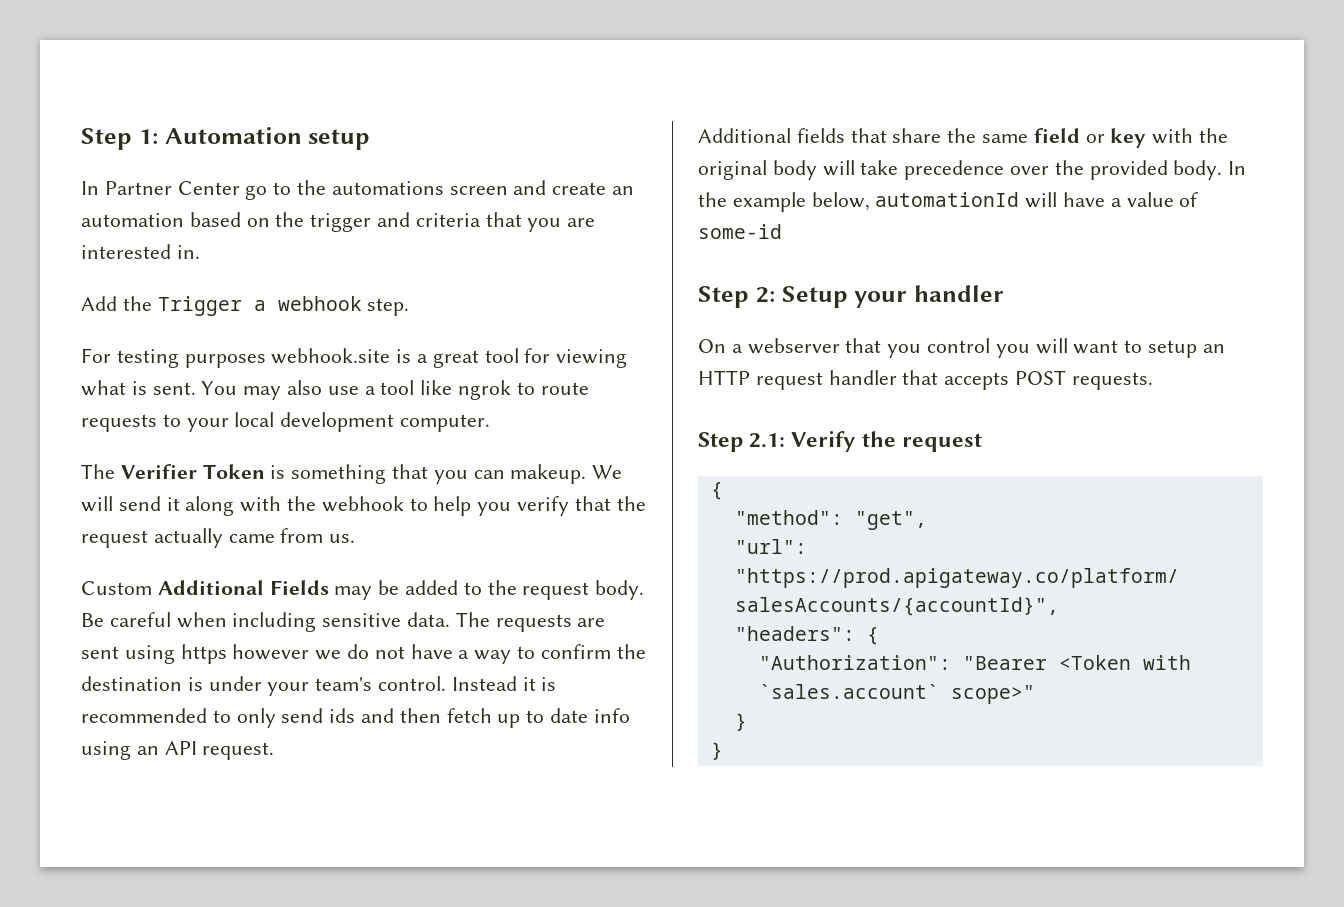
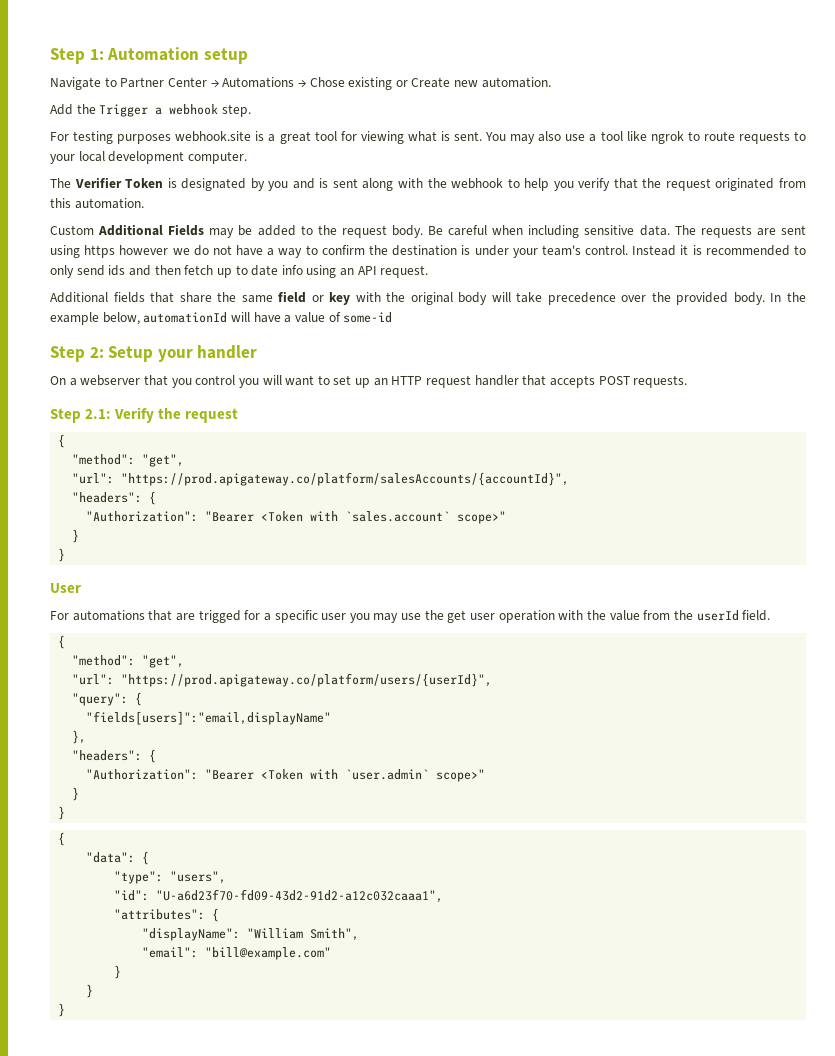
- In Partner Center go to the automations screen and create an automation based on the trigger and criteria that you are interested in.
+ Navigate to Partner Center → Automations → Chose existing or Create new automation.
- The Verifier Token is something that you can makeup. We will send it along with the webhook to help you verify that the request actually came from us.
+ The Verifier Token is designated by you and is sent along with the webhook to help you verify that the request originated from this automation.
- On a webserver that you control you will want to setup an HTTP request handler that accepts POST requests.
+ On a webserver that you control you will want to set up an HTTP request handler that accepts POST requests.
+ User
+ For automations that are trigged for a specific user you may use the get user operation with the value from the userId field.
+ {
+ "method": "get",
+ "url": "https://prod.apigateway.co/platform/users/{userId}",
+ "query": {
+ "fields[users]":"email,displayName"
+ },
+ "headers": {
+ "Authorization": "Bearer <Token with `user.admin` scope>"
+ }
+ }
+ {
+ "data": {
+ "type": "users",
+ "id": "U-a6d23f70-fd09-43d2-91d2-a12c032caaa1",
+ "attributes": {
+ "displayName": "William Smith",
+ "email": "bill@example.com"
+ }
+ }
+ }

